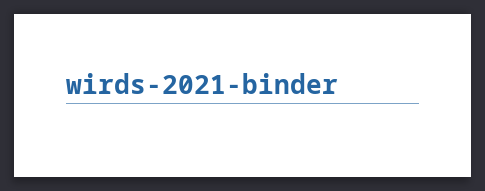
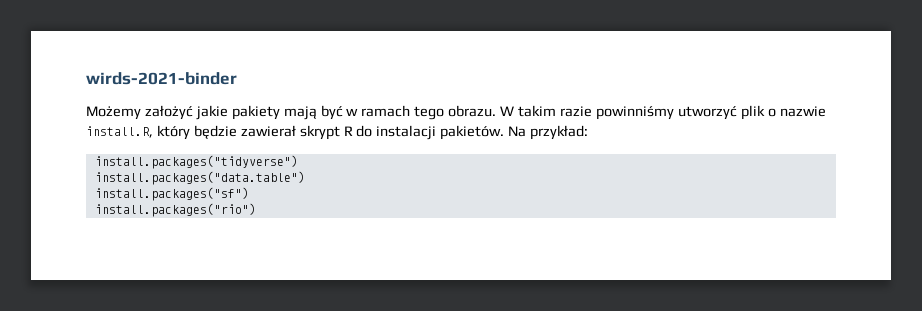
+ Możemy założyć jakie pakiety mają być w ramach tego obrazu. W takim razie powinniśmy utworzyć plik o nazwie install.R, który będzie zawierał skrypt R do instalacji pakietów. Na przykład:
+ install.packages("tidyverse")
+ install.packages("data.table")
+ install.packages("sf")
+ install.packages("rio")

